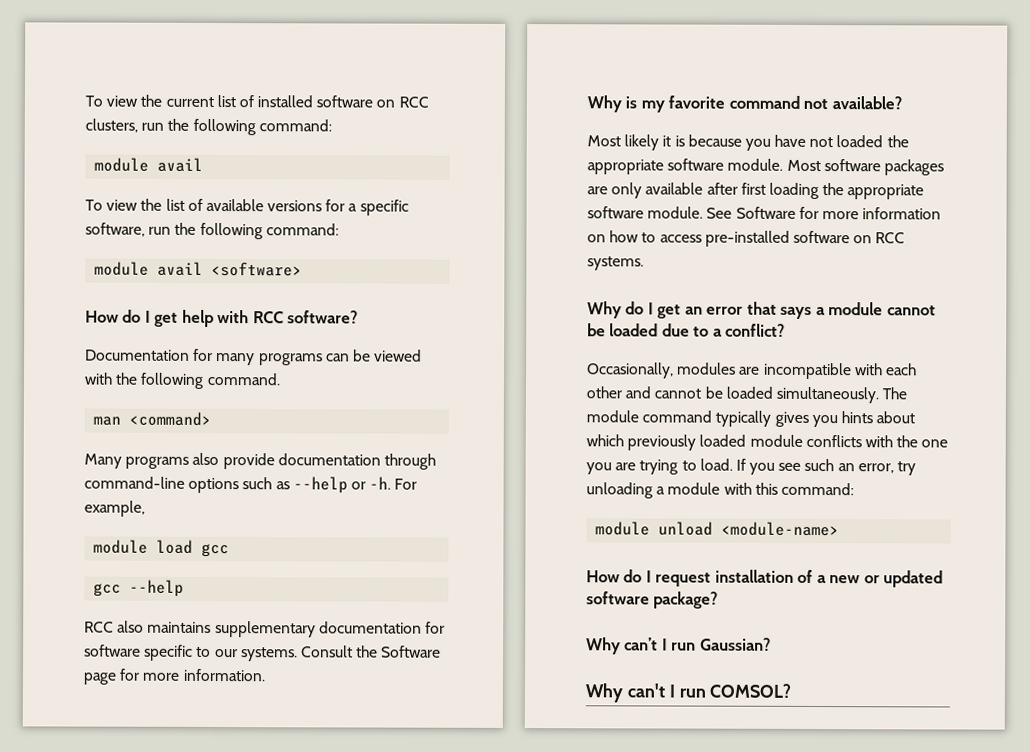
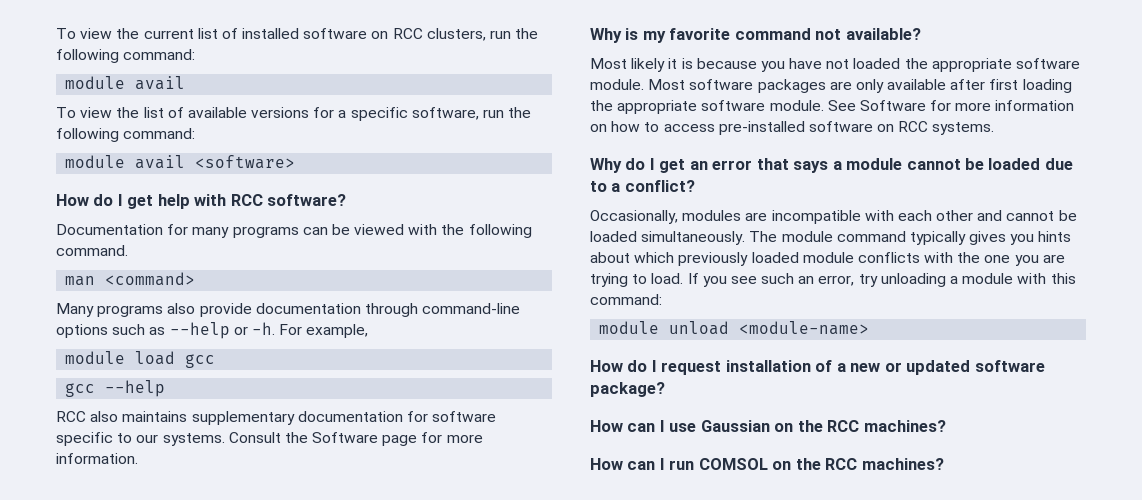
- Why can’t I run Gaussian?
- Why can't I run COMSOL?
+ How can I use Gaussian on the RCC machines?
+ How can I run COMSOL on the RCC machines?

